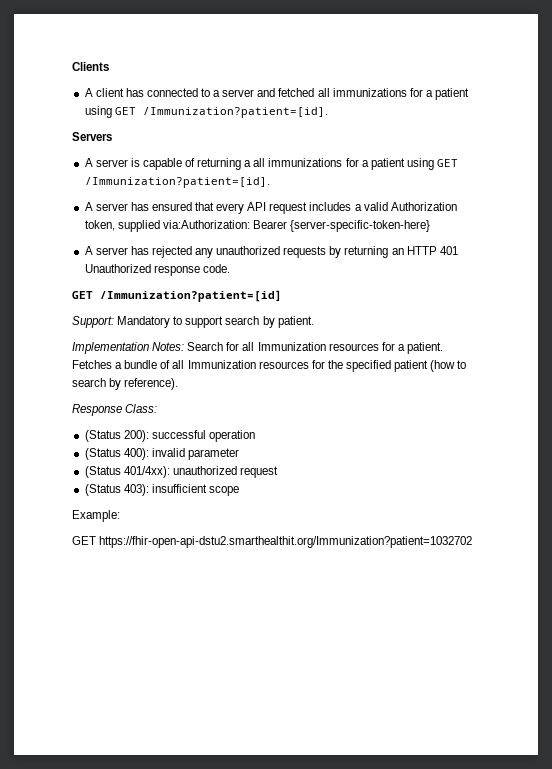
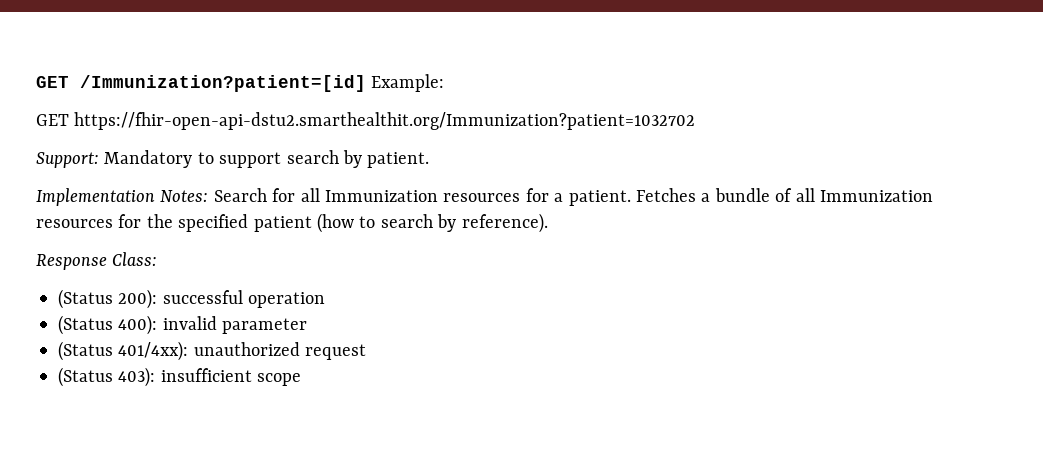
- Clients
- A client has connected to a server and fetched all immunizations for a patient using GET /Immunization?patient=[id].
- Servers
- A server is capable of returning a all immunizations for a patient using GET /Immunization?patient=[id].
- A server has ensured that every API request includes a valid Authorization token, supplied via:Authorization: Bearer {server-specific-token-here}
- A server has rejected any unauthorized requests by returning an HTTP 401 Unauthorized response code.
- GET /Immunization?patient=[id]
+ GET /Immunization?patient=[id] Example:
+ GET https://fhir-open-api-dstu2.smarthealthit.org/Immunization?patient=1032702
- Example:
- GET https://fhir-open-api-dstu2.smarthealthit.org/Immunization?patient=1032702

